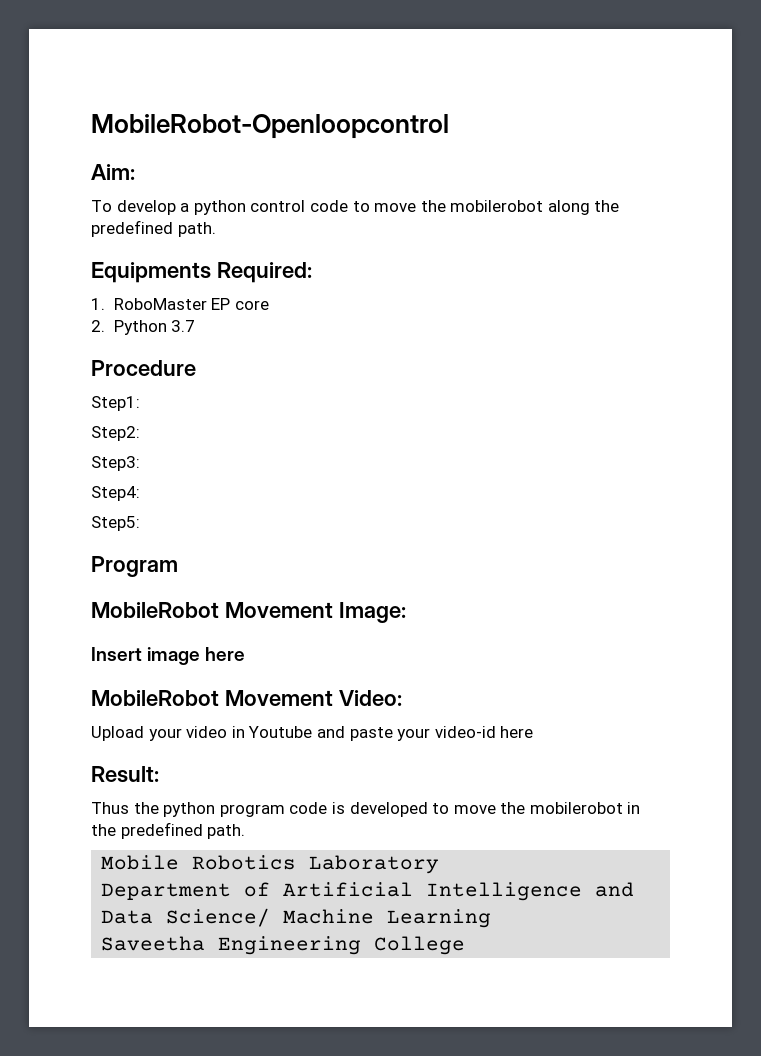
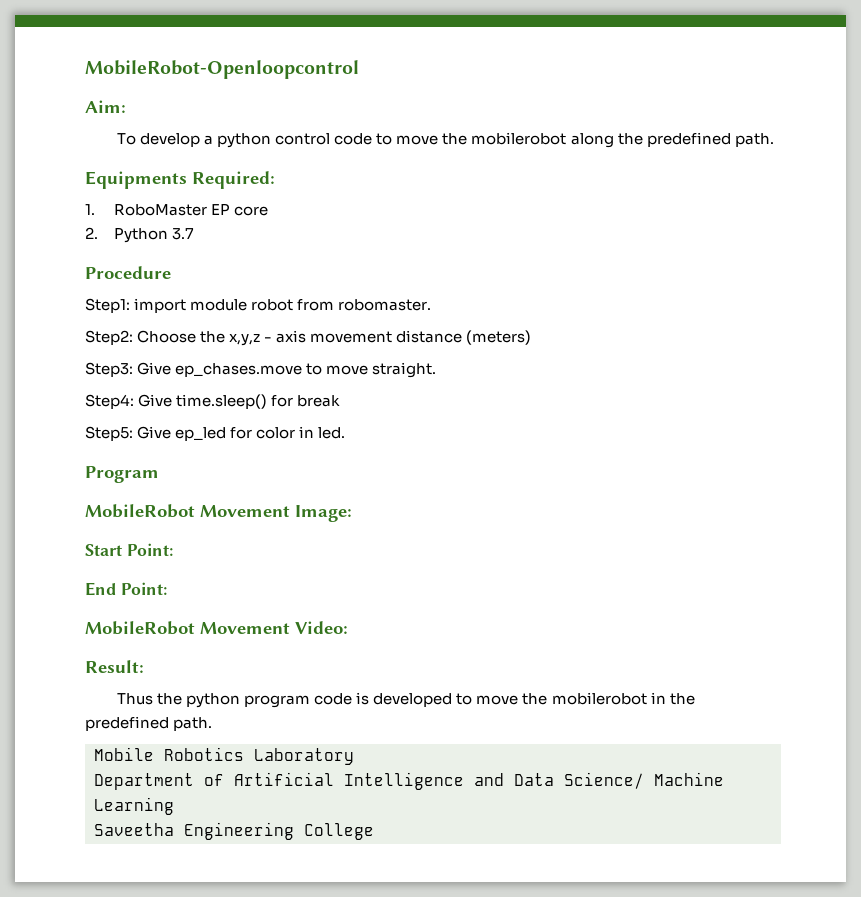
- Step1:
- Step2:
- Step3:
- Step4:
- Step5:
+ Step1: import module robot from robomaster.
+ Step2: Choose the x,y,z - axis movement distance (meters)
+ Step3: Give ep_chases.move to move straight.
+ Step4: Give time.sleep() for break
+ Step5: Give ep_led for color in led.
- Insert image here
+ Start Point:
+ End Point:
- Upload your video in Youtube and paste your video-id here

